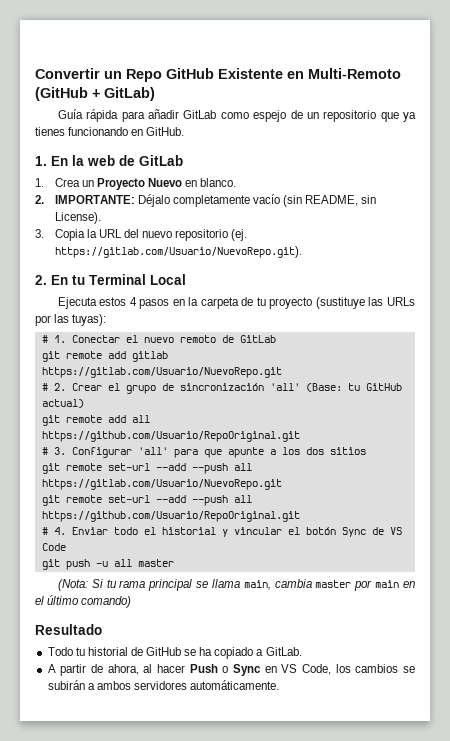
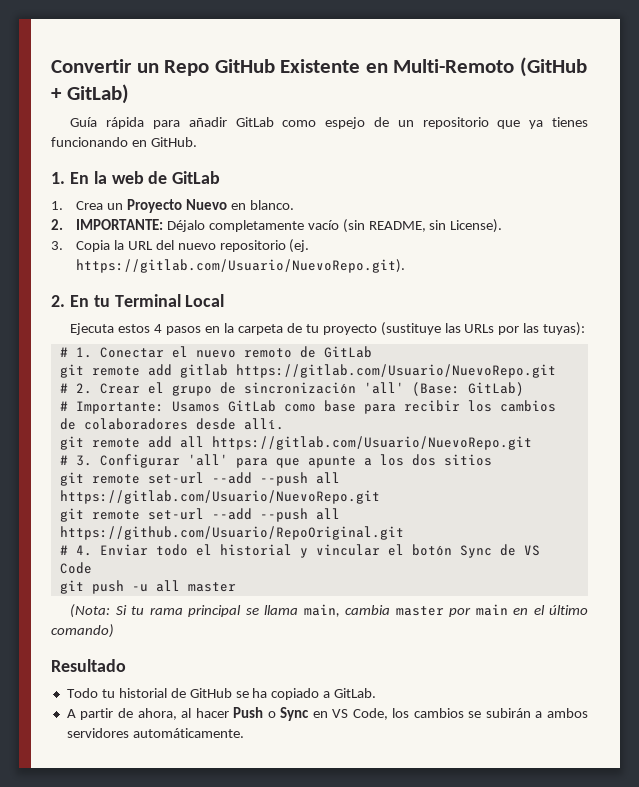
- # 2. Crear el grupo de sincronización 'all' (Base: tu GitHub actual)
+ # 2. Crear el grupo de sincronización 'all' (Base: GitLab)
+ # Importante: Usamos GitLab como base para recibir los cambios de colaboradores desde allí.
- git remote add all https://github.com/Usuario/RepoOriginal.git
+ git remote add all https://gitlab.com/Usuario/NuevoRepo.git

